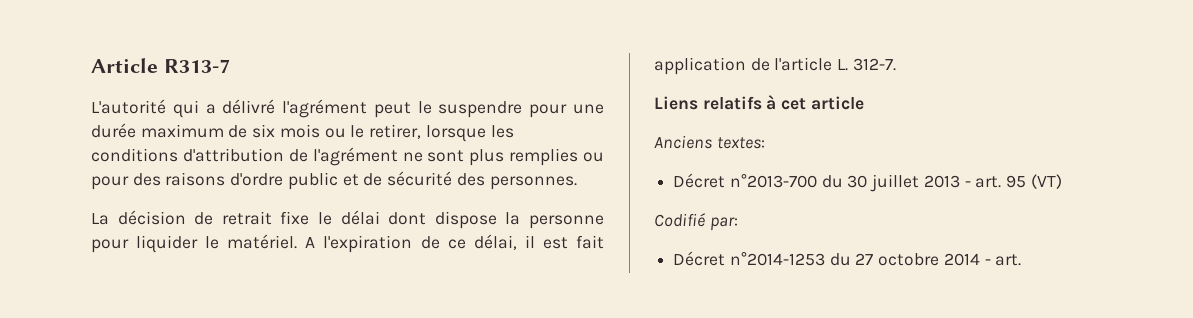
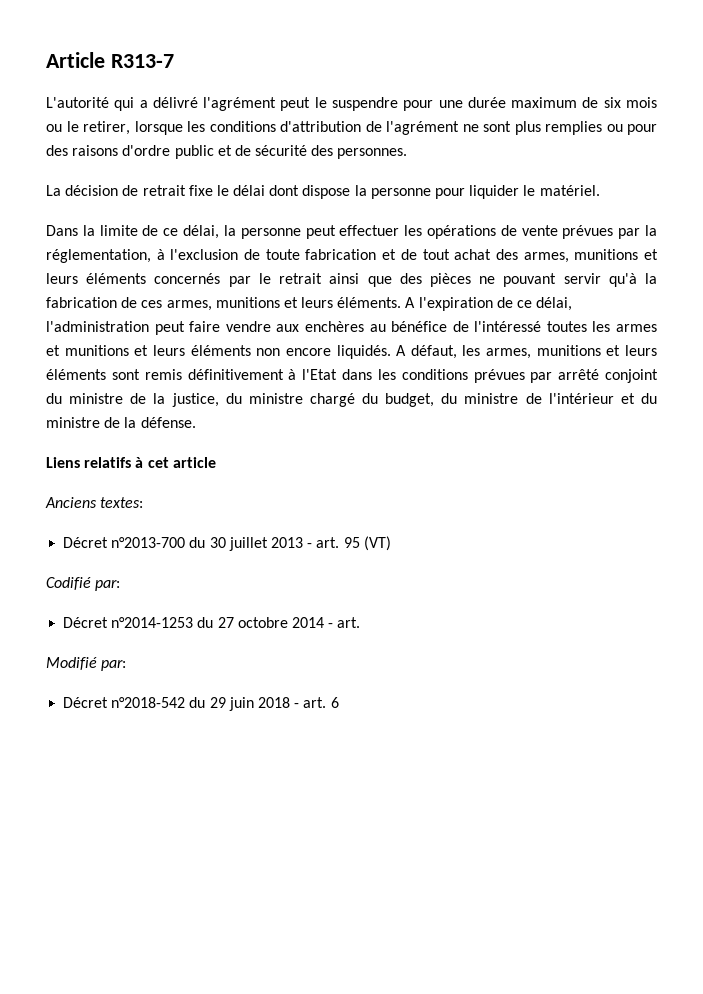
- La décision de retrait fixe le délai dont dispose la personne pour liquider le matériel. A l'expiration de ce délai, il est fait application de l'article L. 312-7.
+ La décision de retrait fixe le délai dont dispose la personne pour liquider le matériel.
+ Dans la limite de ce délai, la personne peut effectuer les opérations de vente prévues par la réglementation, à l'exclusion de toute fabrication et de tout achat des armes, munitions et leurs éléments concernés par le retrait ainsi que des pièces ne pouvant servir qu'à la fabrication de ces armes, munitions et leurs éléments. A l'expiration de ce délai, l'administration peut faire vendre aux enchères au bénéfice de l'intéressé toutes les armes et munitions et leurs éléments non encore liquidés. A défaut, les armes, munitions et leurs éléments sont remis définitivement à l'Etat dans les conditions prévues par arrêté conjoint du ministre de la justice, du ministre chargé du budget, du ministre de l'intérieur et du ministre de la défense.
+ Modifié par:
+ Décret n°2018-542 du 29 juin 2018 - art. 6

